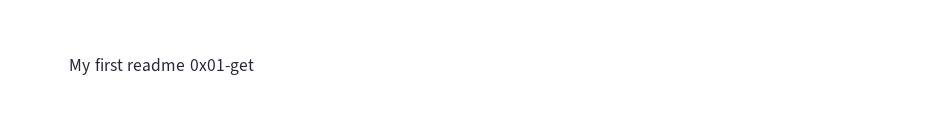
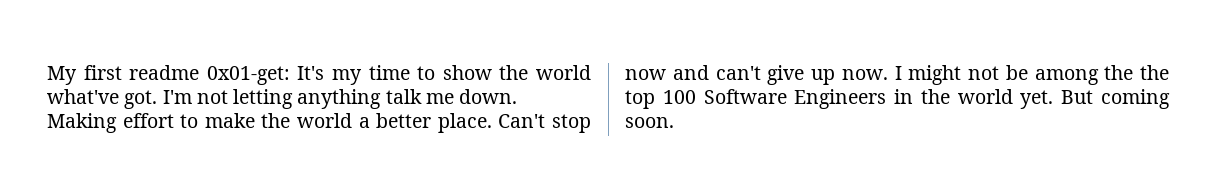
- My first readme 0x01-get
+ My first readme 0x01-get: It's my time to show the world what've got. I'm not letting anything talk me down. Making effort to make the world a better place. Can't stop now and can't give up now. I might not be among the the top 100 Software Engineers in the world yet. But coming soon.

